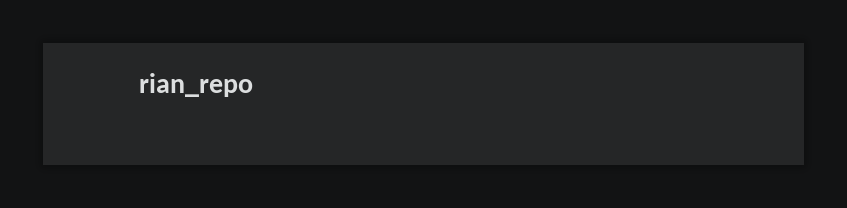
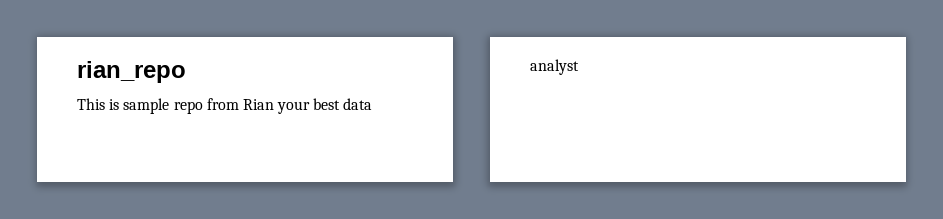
+ This is sample repo from Rian your best data analyst

